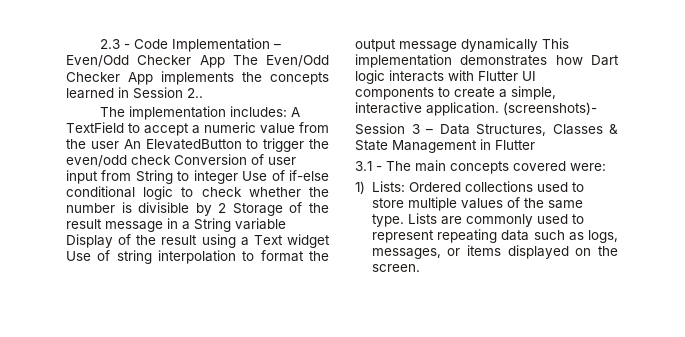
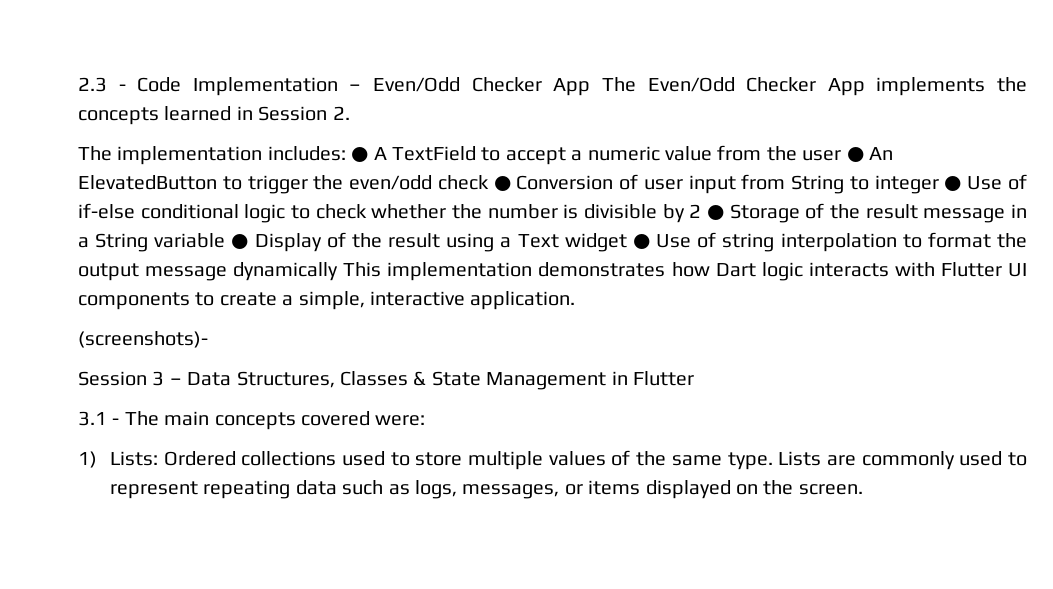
- 2.3 - Code Implementation – Even/Odd Checker App The Even/Odd Checker App implements the concepts learned in Session 2..
+ 2.3 - Code Implementation – Even/Odd Checker App The Even/Odd Checker App implements the concepts learned in Session 2.
- A TextField to accept a numeric value from the user An ElevatedButton to trigger the even/odd check Conversion of user input from String to integer Use of if-else conditional logic to check whether the number is divisible by 2 Storage of the result message in a String variable Display of the result using a Text widget Use of string interpolation to format the output message dynamically This implementation demonstrates how Dart logic interacts with Flutter UI components to create a simple, interactive application. (screenshots)-
+ ● A TextField to accept a numeric value from the user ● An ElevatedButton to trigger the even/odd check ● Conversion of user input from String to integer ● Use of if-else conditional logic to check whether the number is divisible by 2 ● Storage of the result message in a String variable ● Display of the result using a Text widget ● Use of string interpolation to format the output message dynamically This implementation demonstrates how Dart logic interacts with Flutter UI components to create a simple, interactive application.
+ (screenshots)-

